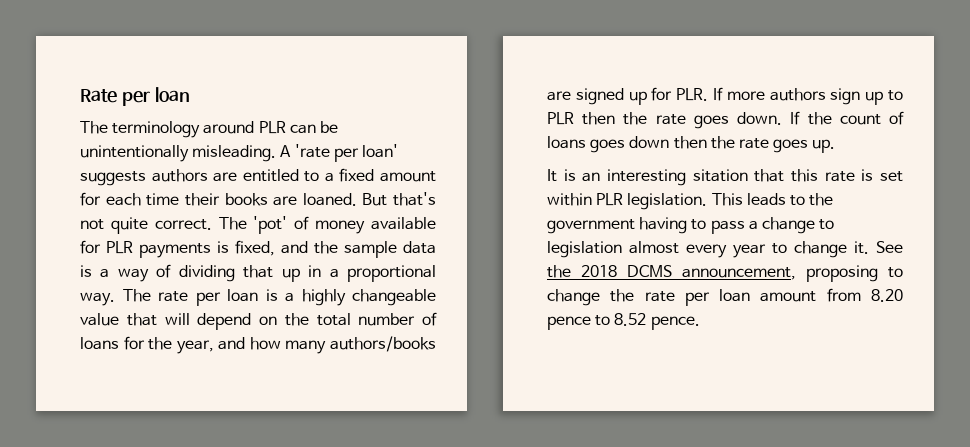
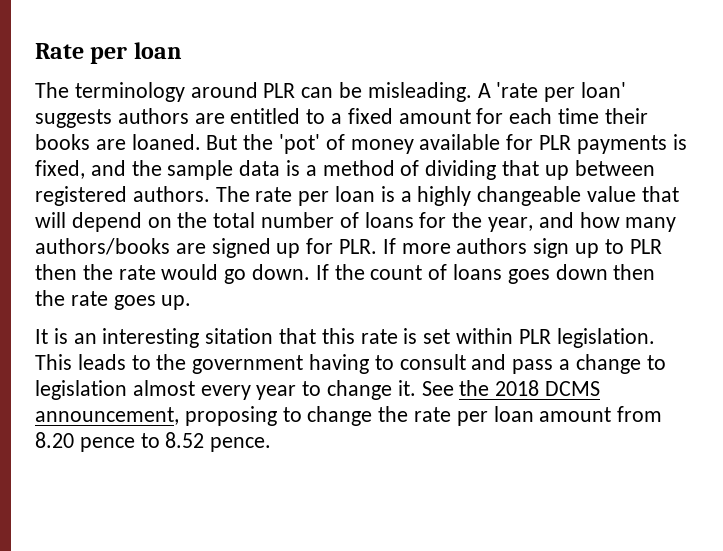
- The terminology around PLR can be unintentionally misleading.
+ The terminology around PLR can be misleading.
- But that's not quite correct. The 'pot' of money available for PLR payments is fixed, and the sample data is a way of dividing that up in a proportional way.
+ But the 'pot' of money available for PLR payments is fixed, and the sample data is a method of dividing that up between registered authors.
- The rate per loan is a highly changeable value that will depend on the total number of loans for the year, and how many authors/books are signed up for PLR. If more authors sign up to PLR then the rate goes down.
+ The rate per loan is a highly changeable value that will depend on the total number of loans for the year, and how many authors/books are signed up for PLR. If more authors sign up to PLR then the rate would go down.
- This leads to the government having to pass a change to legislation almost every year to change it.
+ This leads to the government having to consult and pass a change to legislation almost every year to change it.

